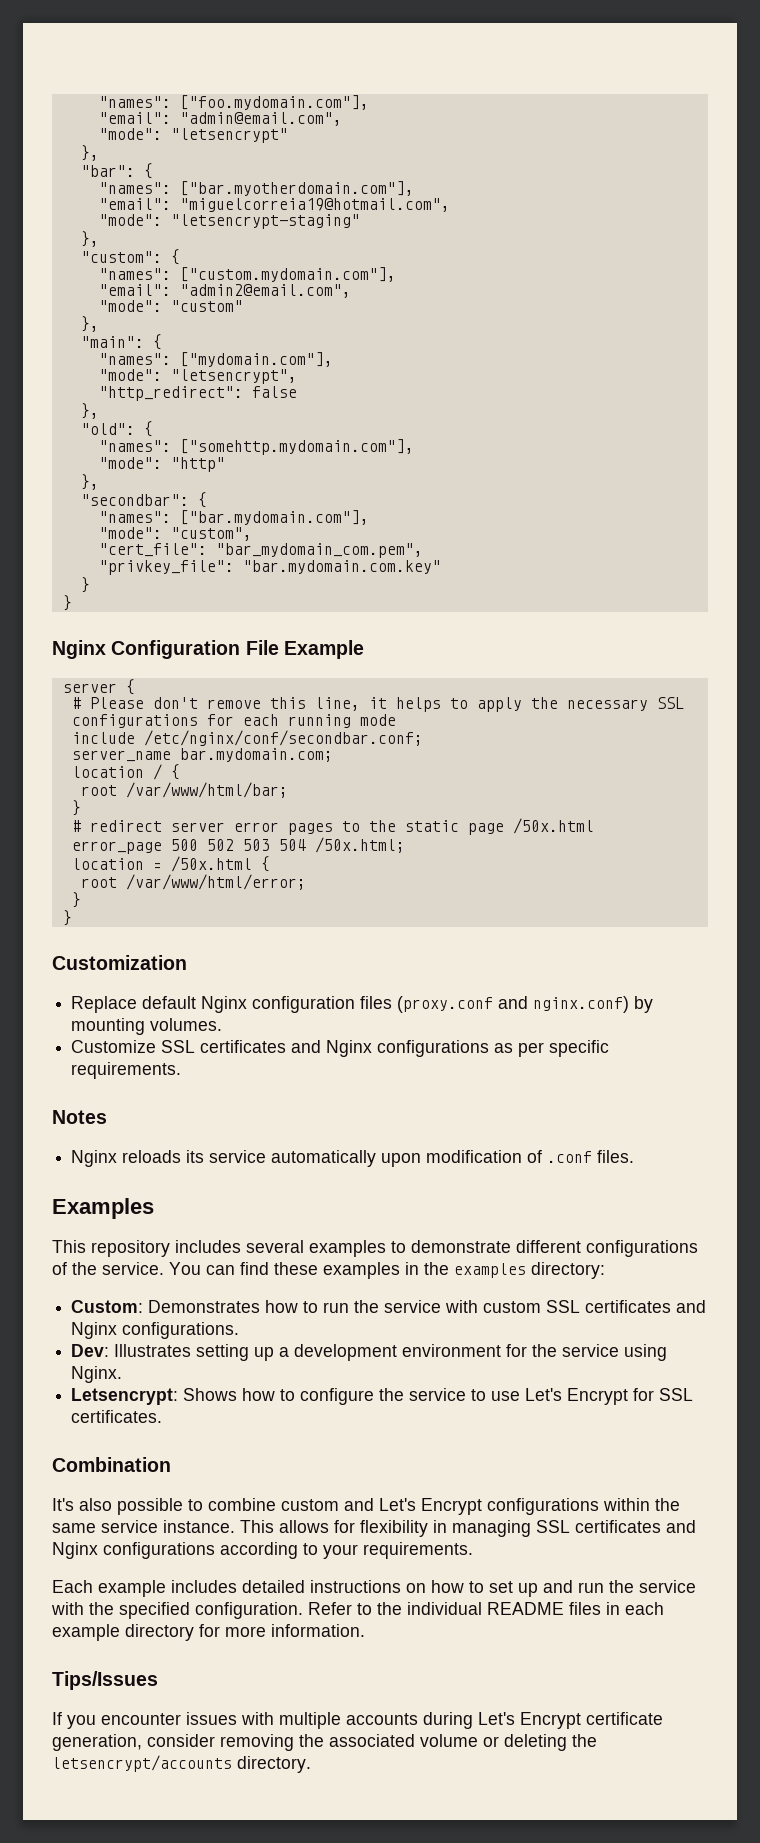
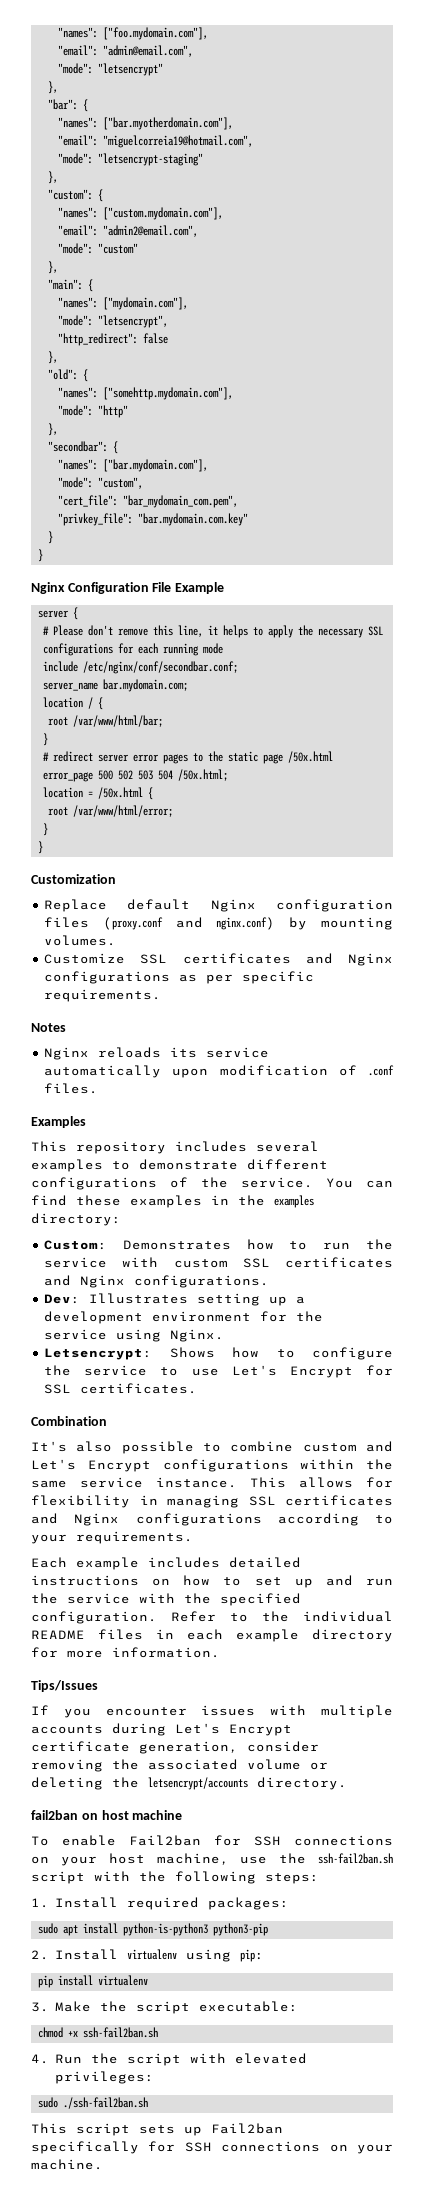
+ fail2ban on host machine
+ To enable Fail2ban for SSH connections on your host machine, use the ssh-fail2ban.sh script with the following steps:
+ 1. Install required packages:
+ sudo apt install python-is-python3 python3-pip
+ 2. Install virtualenv using pip:
+ pip install virtualenv
+ 3. Make the script executable:
+ chmod +x ssh-fail2ban.sh
+ 4. Run the script with elevated privileges:
+ sudo ./ssh-fail2ban.sh
+ This script sets up Fail2ban specifically for SSH connections on your machine.

